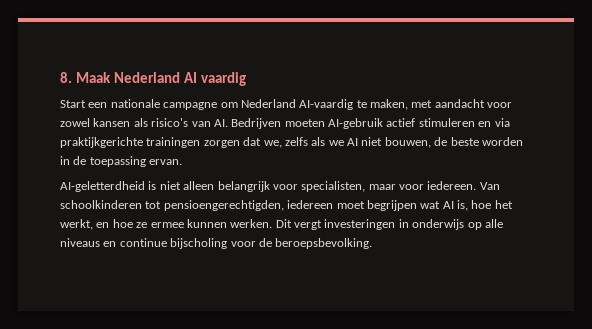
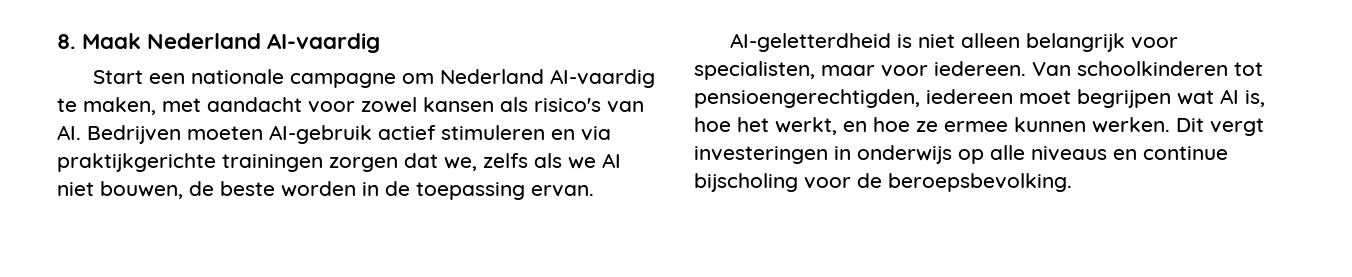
- 8. Maak Nederland AI vaardig
+ 8. Maak Nederland AI-vaardig

